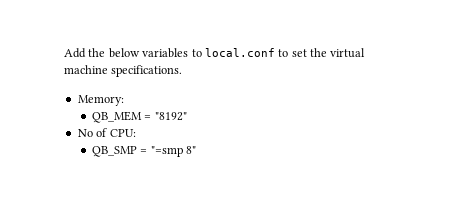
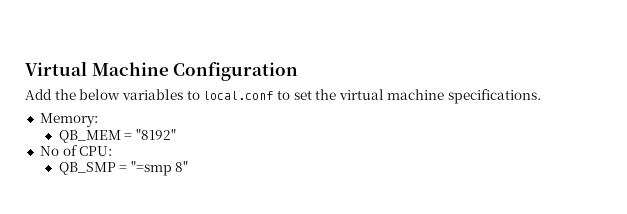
+ Virtual Machine Configuration

